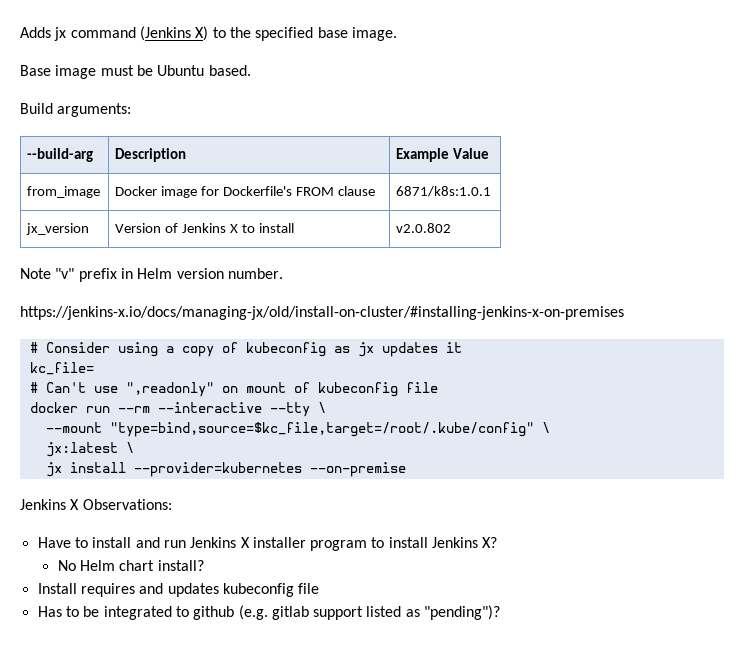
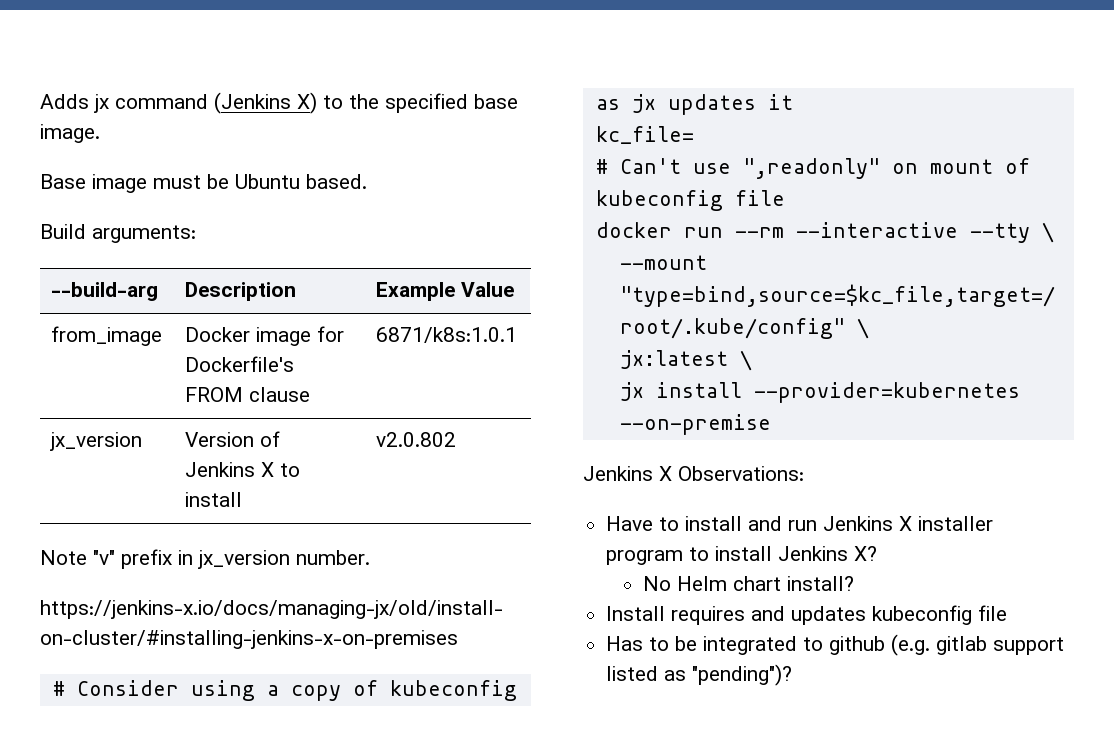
- Note "v" prefix in Helm version number.
+ Note "v" prefix in jx_version number.

